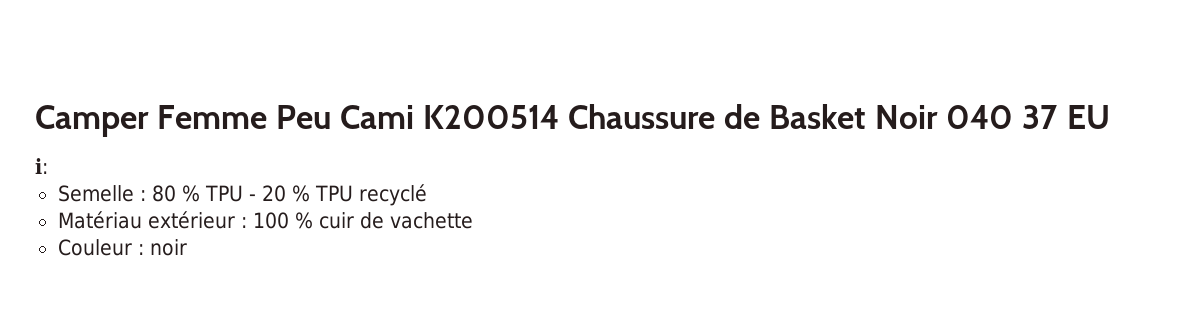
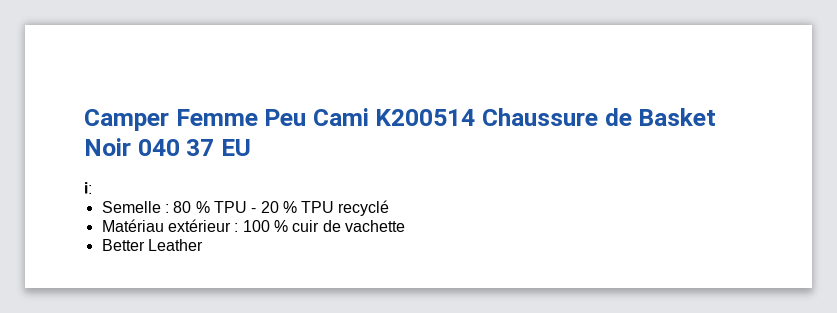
- Couleur : noir
+ Better Leather

